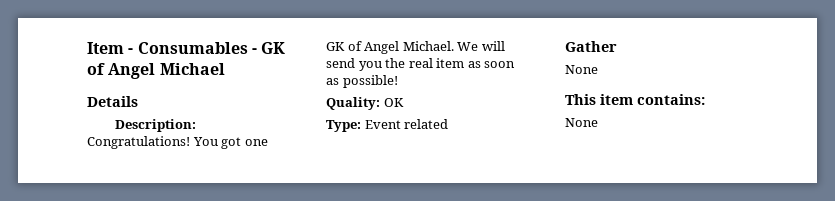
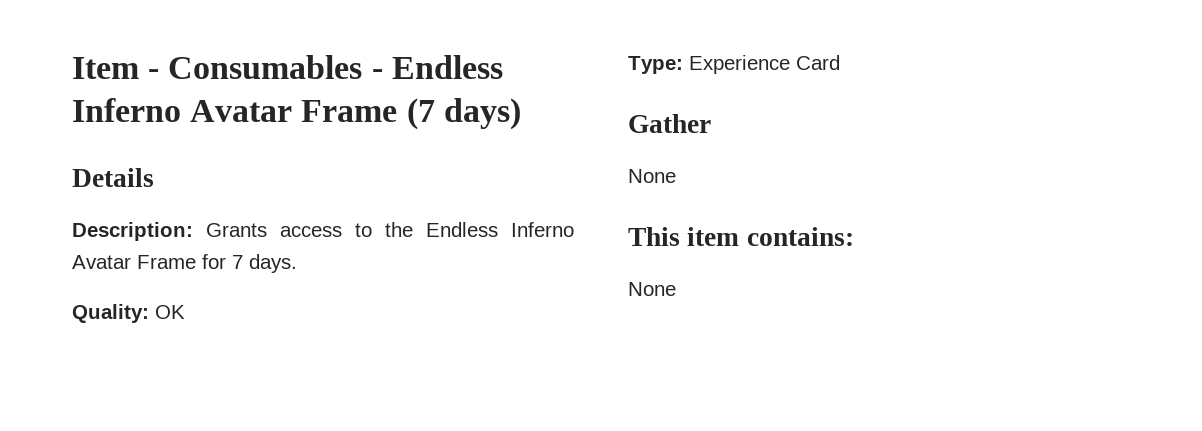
- Item - Consumables - GK of Angel Michael
+ Item - Consumables - Endless Inferno Avatar Frame (7 days)
  Details
- Description: Congratulations! You got one GK of Angel Michael. We will send you the real item as soon as possible!
+ Description: Grants access to the Endless Inferno Avatar Frame for 7 days.
- Type: Event related
+ Type: Experience Card

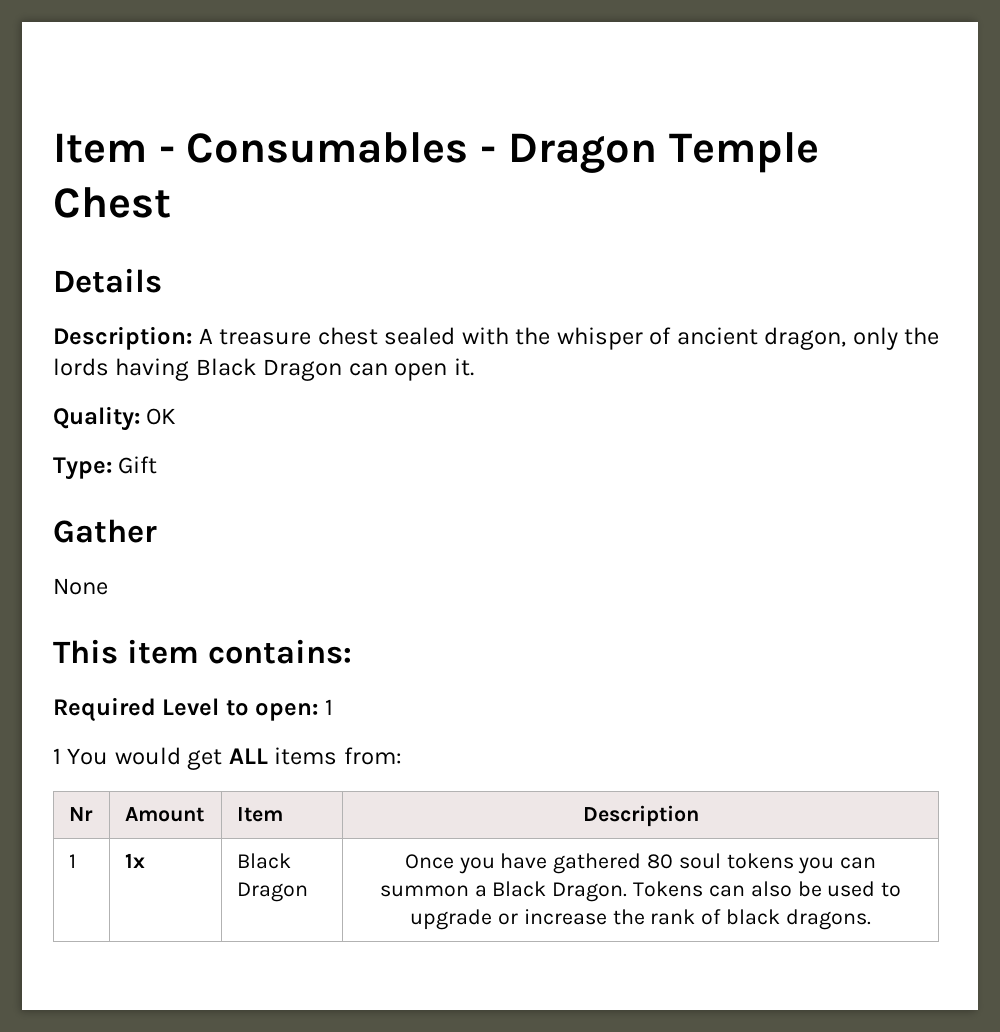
- Item - Consumables - Endless Inferno Avatar Frame (7 days)
+ Item - Consumables - Dragon Temple Chest
  Details
- Description: Grants access to the Endless Inferno Avatar Frame for 7 days.
+ Description: A treasure chest sealed with the whisper of ancient dragon, only the lords having Black Dragon can open it.
- Type: Experience Card
+ Type: Gift
  This item contains:
- None
+ Required Level to open: 1
+ 1 You would get ALL items from:
+ Nr | Amount | Item | Description
+ 1 | 1x | Black Dragon | Once you have gathered 80 soul tokens you can summon a Black Dragon. Tokens can also be used to upgrade or increase the rank of black dragons.

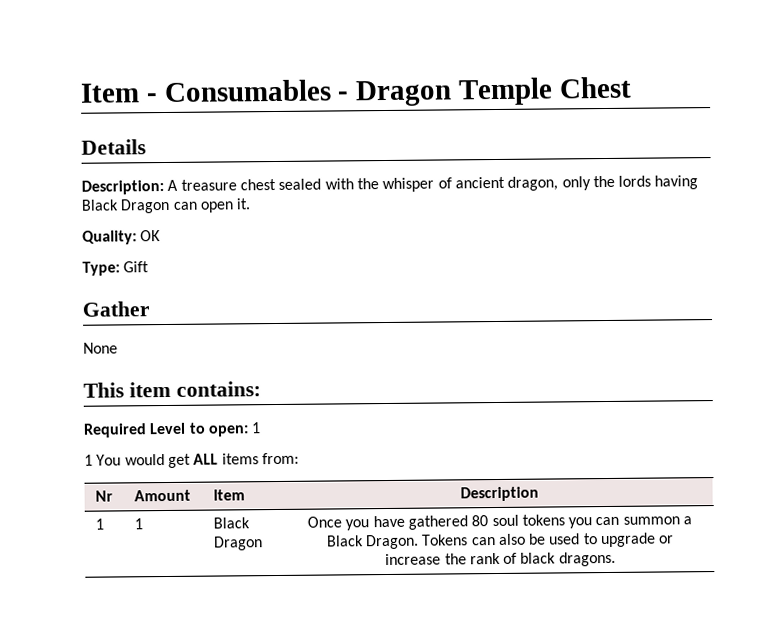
- 1 | 1x | Black Dragon | Once you have gathered 80 soul tokens you can summon a Black Dragon. Tokens can also be used to upgrade or increase the rank of black dragons.
+ 1 | 1 | Black Dragon | Once you have gathered 80 soul tokens you can summon a Black Dragon. Tokens can also be used to upgrade or increase the rank of black dragons.

